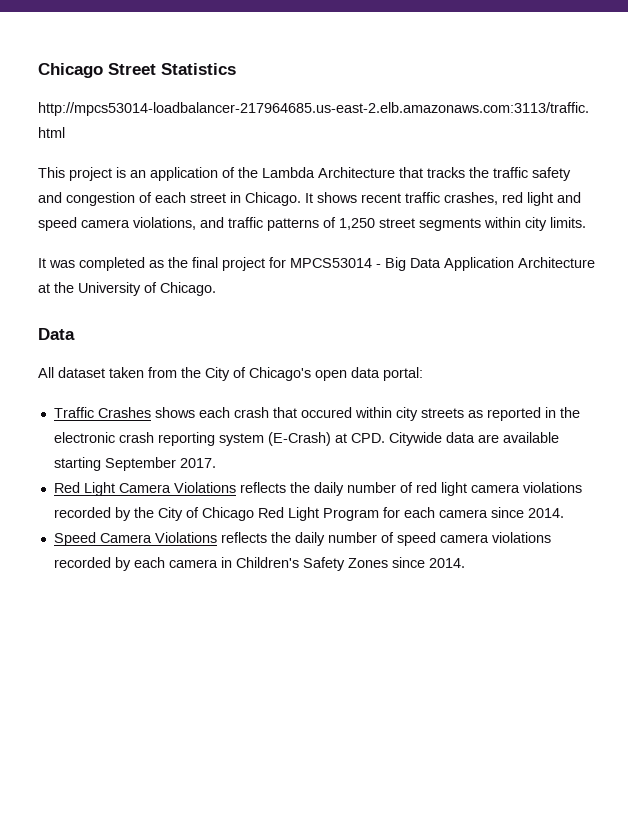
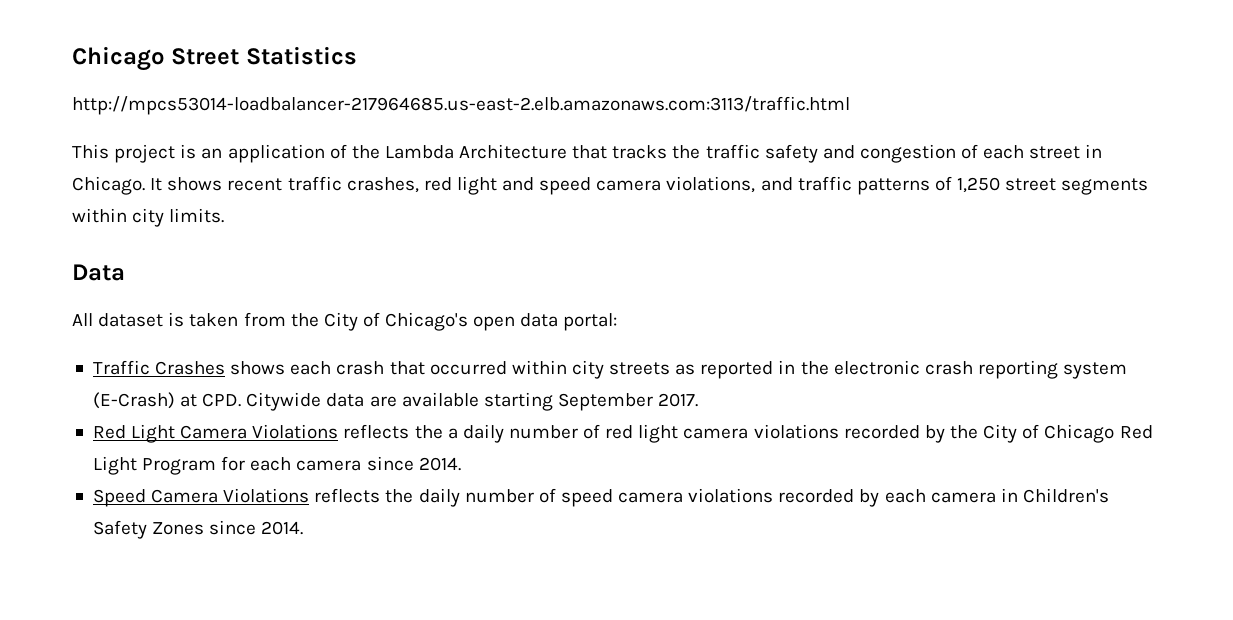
- It was completed as the final project for MPCS53014 - Big Data Application Architecture at the University of Chicago.
- All dataset taken from the City of Chicago's open data portal:
+ All dataset is taken from the City of Chicago's open data portal:
- Traffic Crashes shows each crash that occured within city streets as reported in the electronic crash reporting system (E-Crash) at CPD. Citywide data are available starting September 2017.
+ Traffic Crashes shows each crash that occurred within city streets as reported in the electronic crash reporting system (E-Crash) at CPD. Citywide data are available starting September 2017.
- Red Light Camera Violations reflects the daily number of red light camera violations recorded by the City of Chicago Red Light Program for each camera since 2014.
+ Red Light Camera Violations reflects the a daily number of red light camera violations recorded by the City of Chicago Red Light Program for each camera since 2014.

